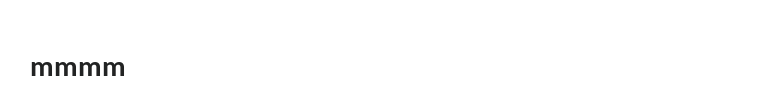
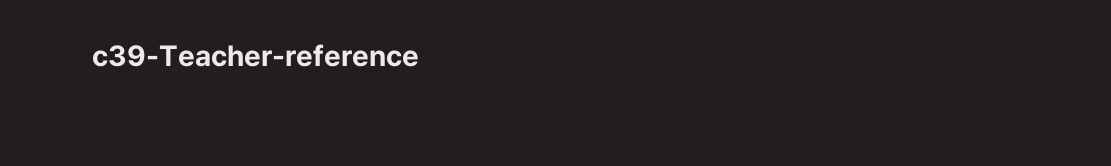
- mmmm
+ c39-Teacher-reference

